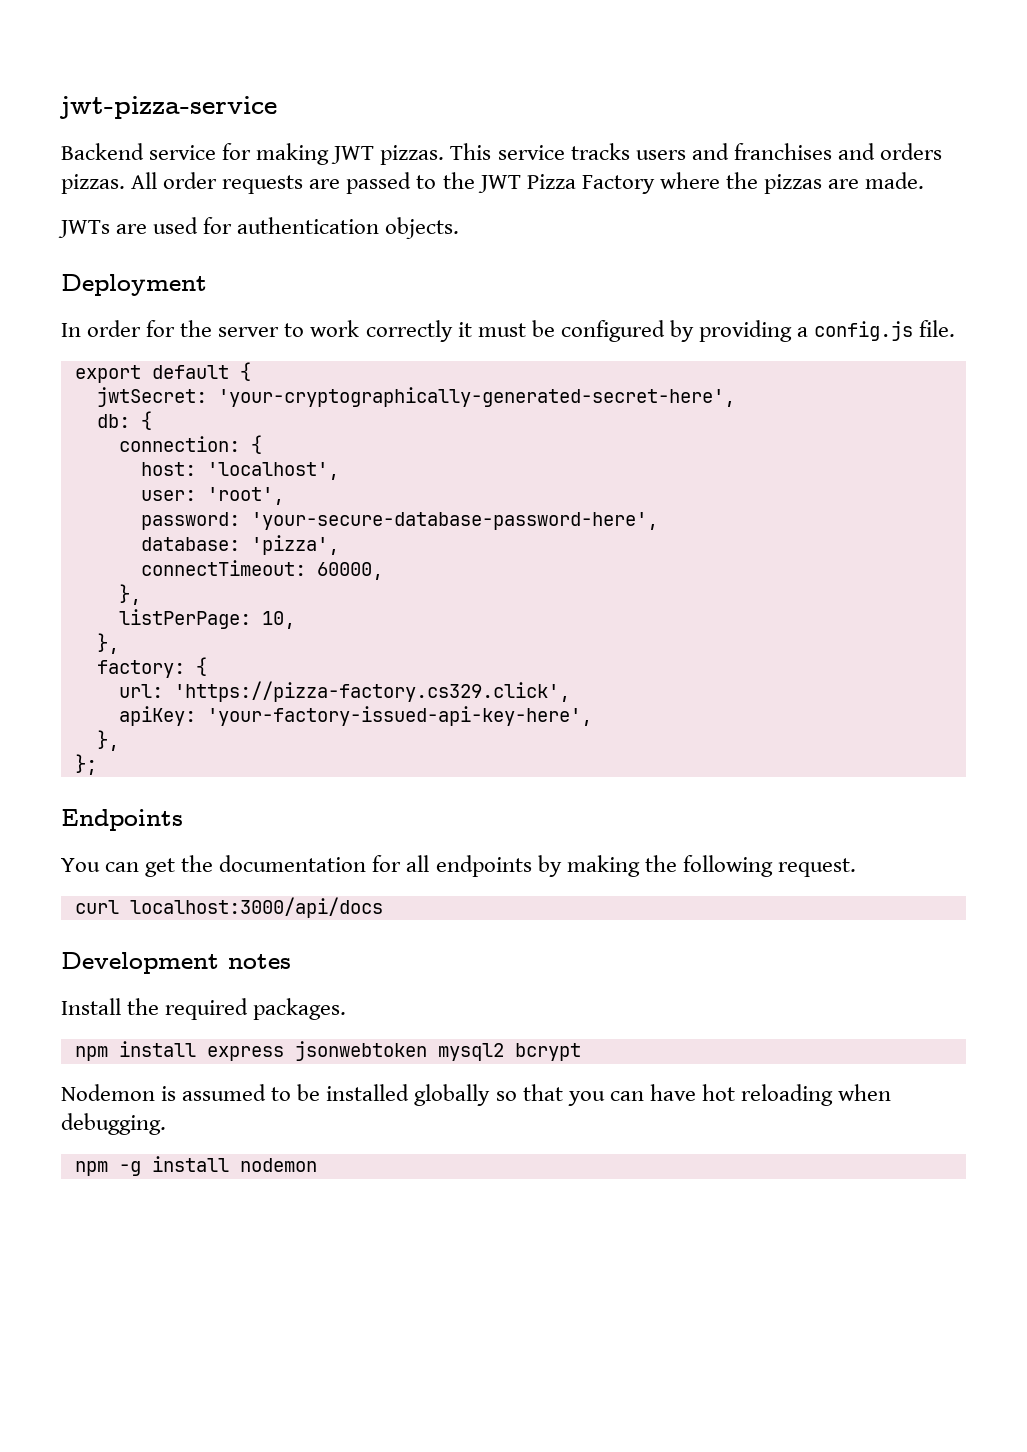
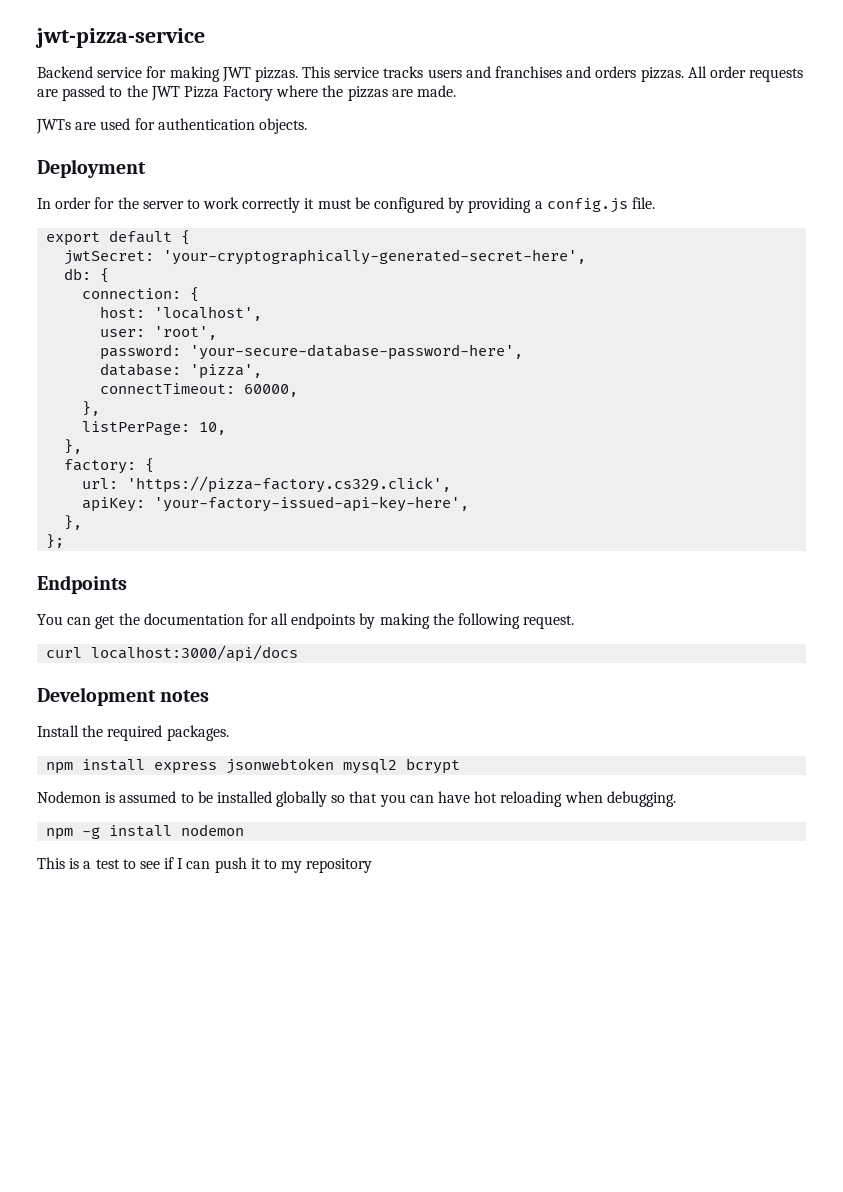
+ This is a test to see if I can push it to my repository

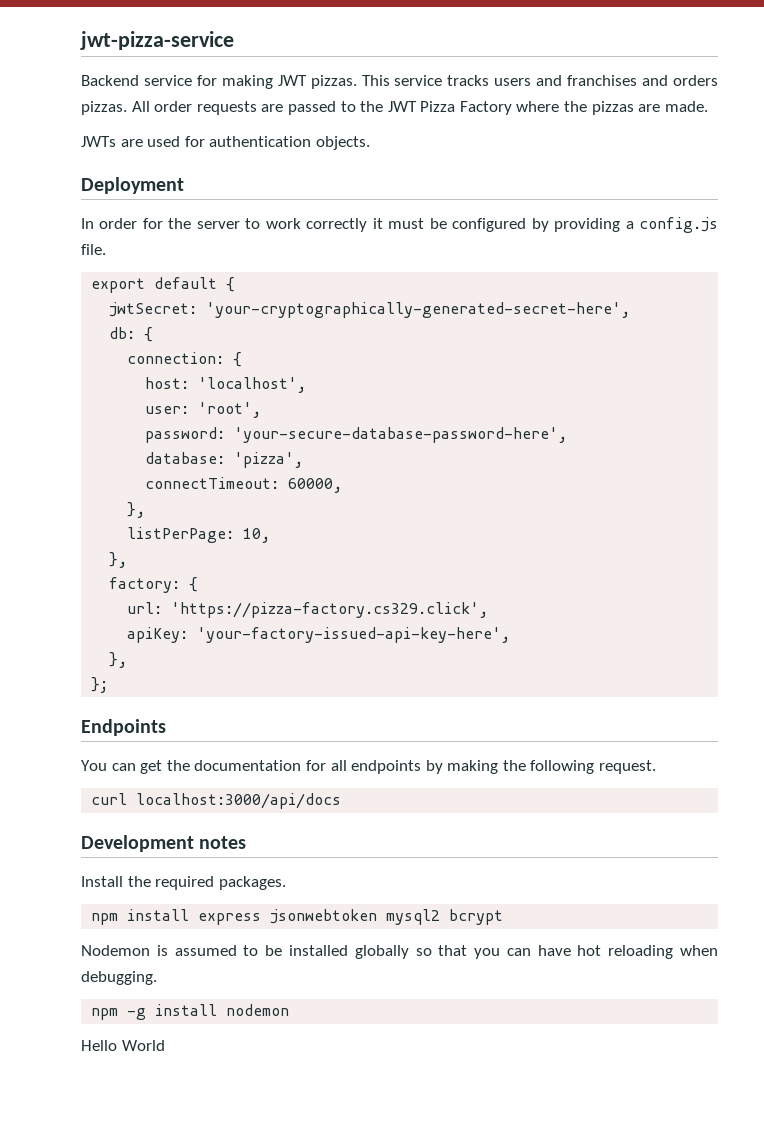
- This is a test to see if I can push it to my repository
+ Hello World

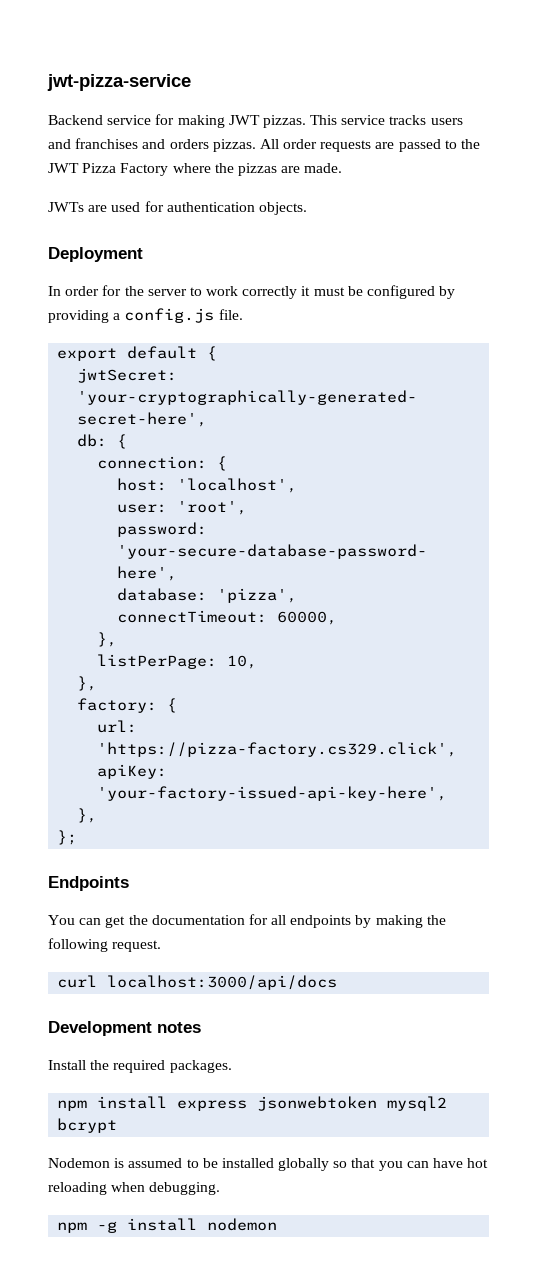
- Hello World

